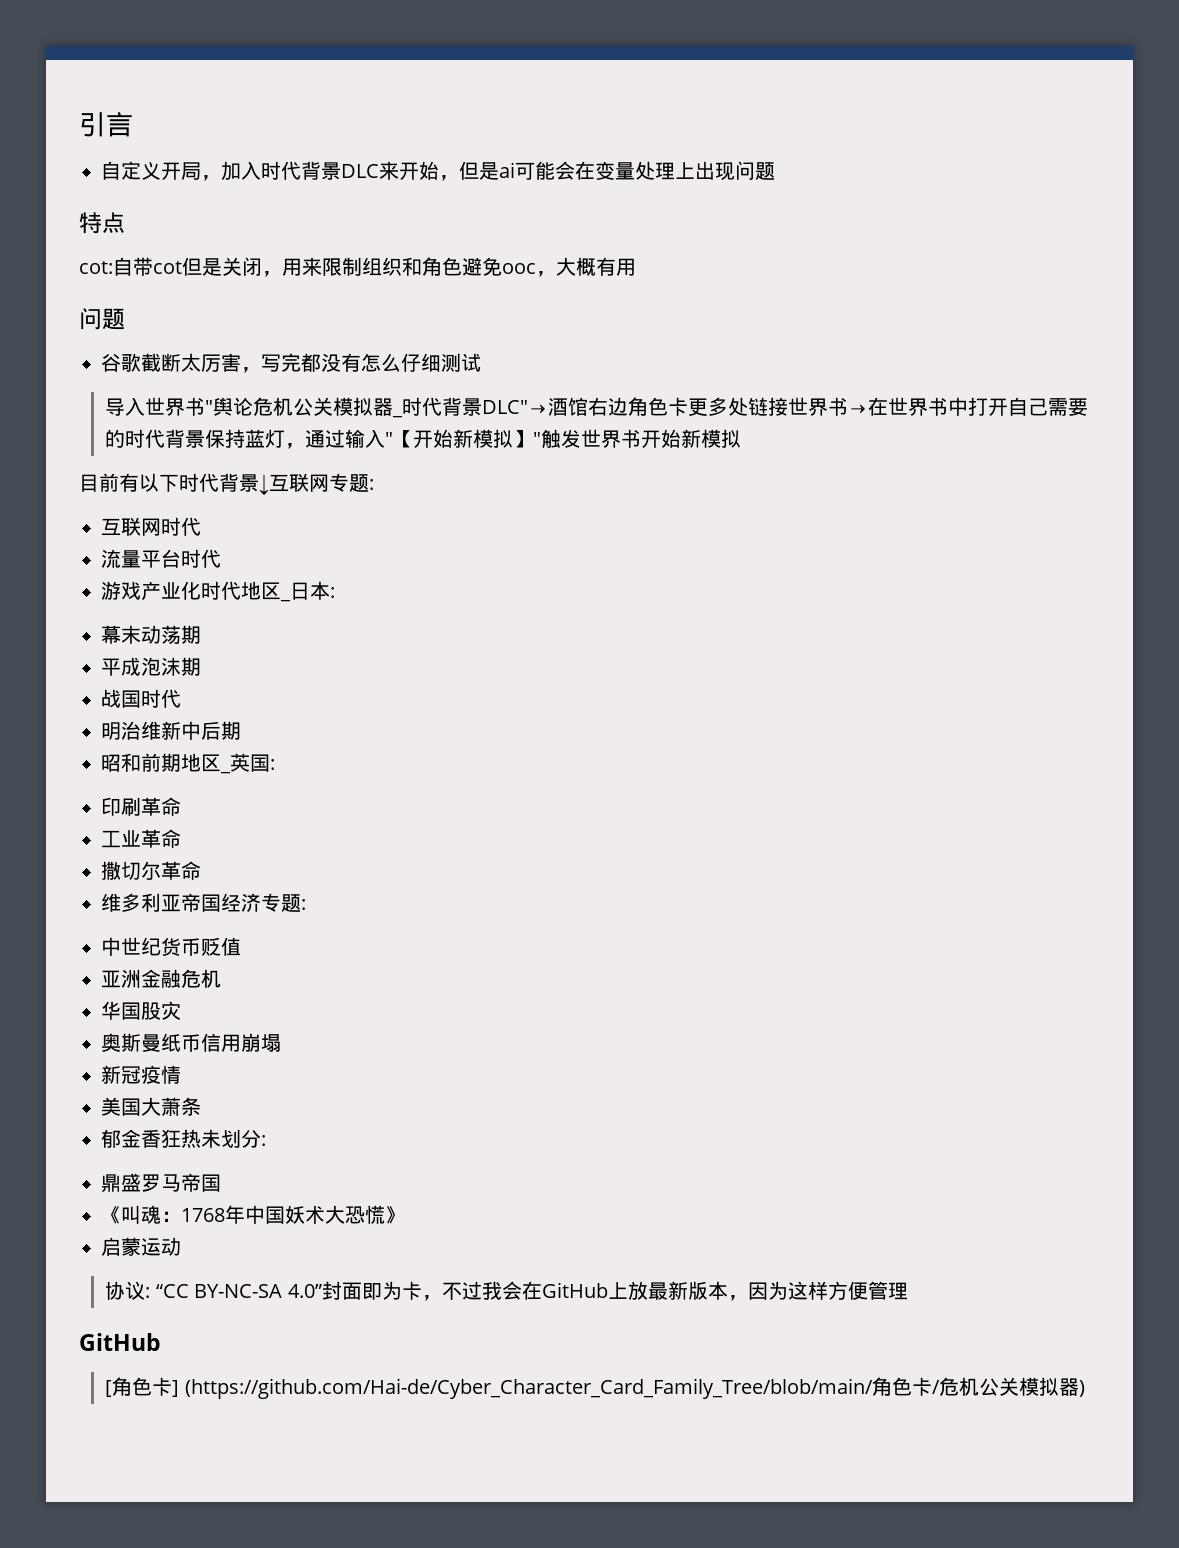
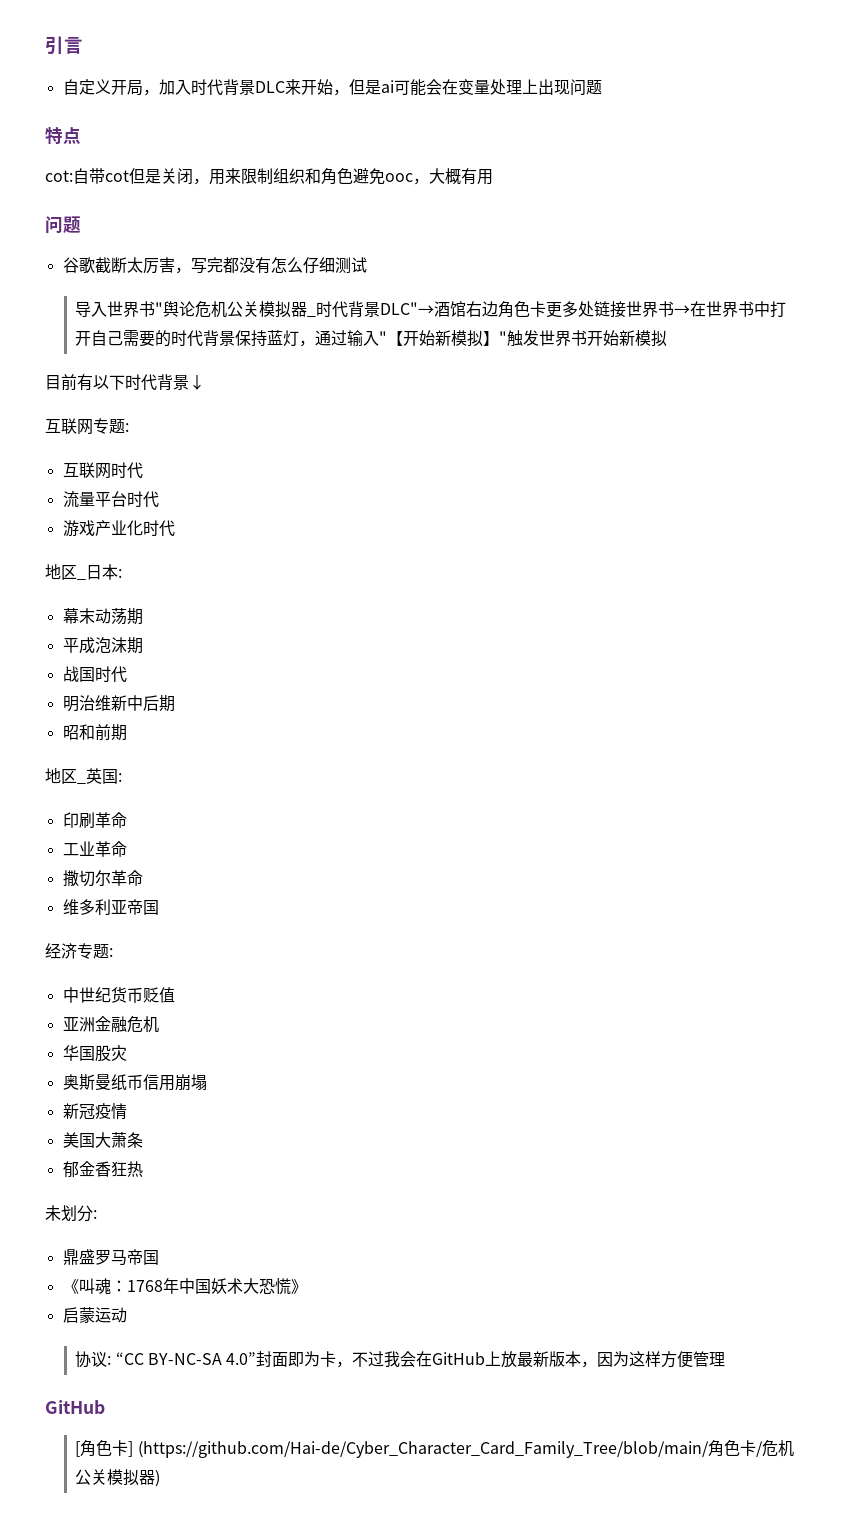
- 目前有以下时代背景↓互联网专题:
+ 目前有以下时代背景↓
+ 互联网专题:
- 游戏产业化时代地区_日本:
+ 游戏产业化时代
+ 地区_日本:
- 昭和前期地区_英国:
+ 昭和前期
+ 地区_英国:
- 维多利亚帝国经济专题:
+ 维多利亚帝国
+ 经济专题:
- 郁金香狂热未划分:
+ 郁金香狂热
+ 未划分:

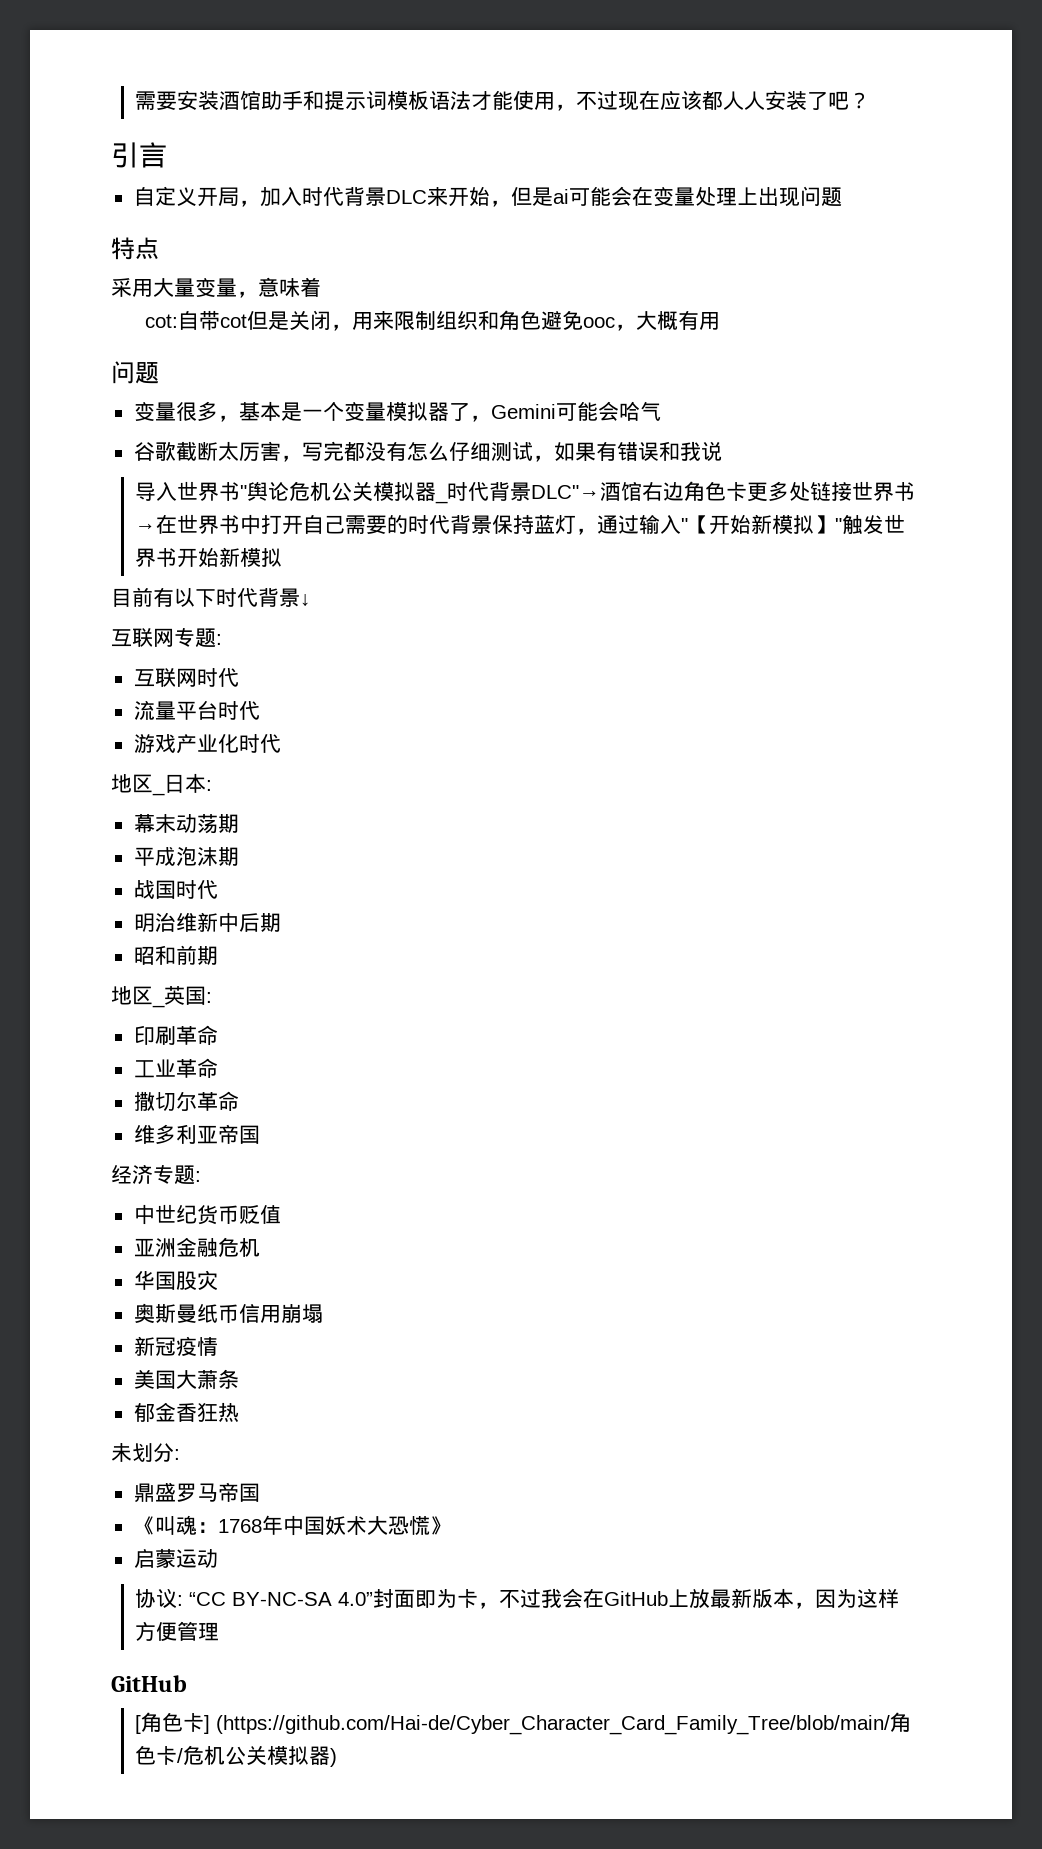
+ 需要安装酒馆助手和提示词模板语法才能使用，不过现在应该都人人安装了吧？
+ 采用大量变量，意味着
+ 变量很多，基本是一个变量模拟器了，Gemini可能会哈气
- 谷歌截断太厉害，写完都没有怎么仔细测试
+ 谷歌截断太厉害，写完都没有怎么仔细测试，如果有错误和我说

